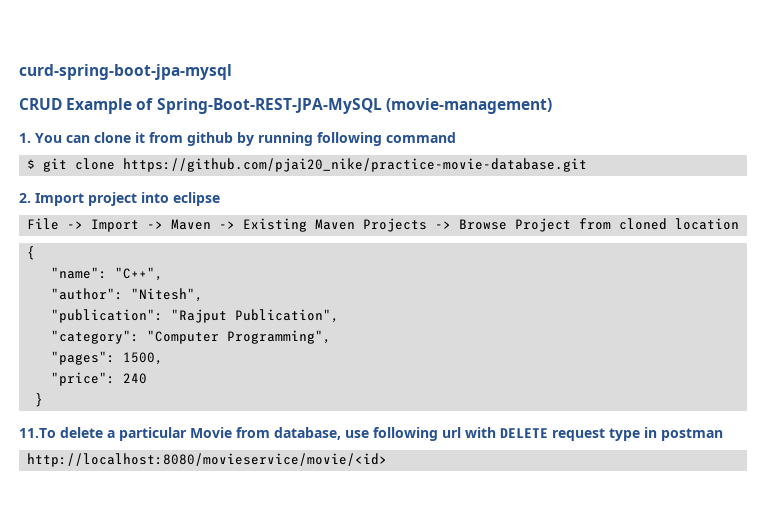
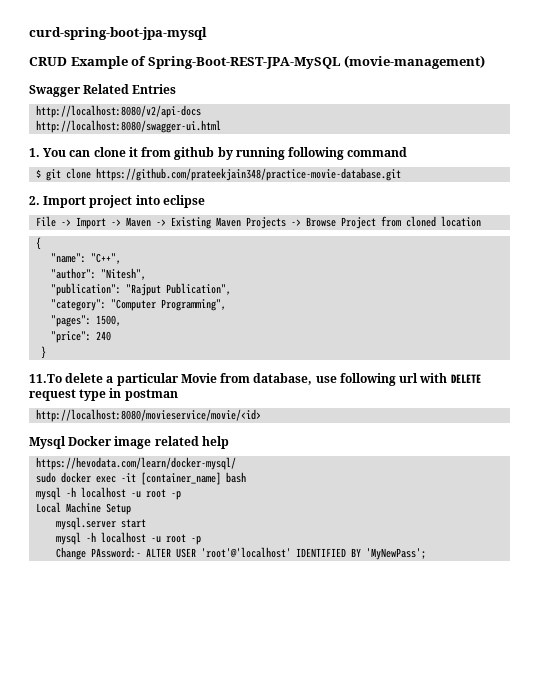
+ Swagger Related Entries
+ http://localhost:8080/v2/api-docs
+ http://localhost:8080/swagger-ui.html
- $ git clone https://github.com/pjai20_nike/practice-movie-database.git
+ $ git clone https://github.com/prateekjain348/practice-movie-database.git
+ Mysql Docker image related help
+ https://hevodata.com/learn/docker-mysql/
+ sudo docker exec -it [container_name] bash
+ mysql -h localhost -u root -p
+ Local Machine Setup
+ mysql.server start
+ mysql -h localhost -u root -p
+ Change PAssword:- ALTER USER 'root'@'localhost' IDENTIFIED BY 'MyNewPass';

